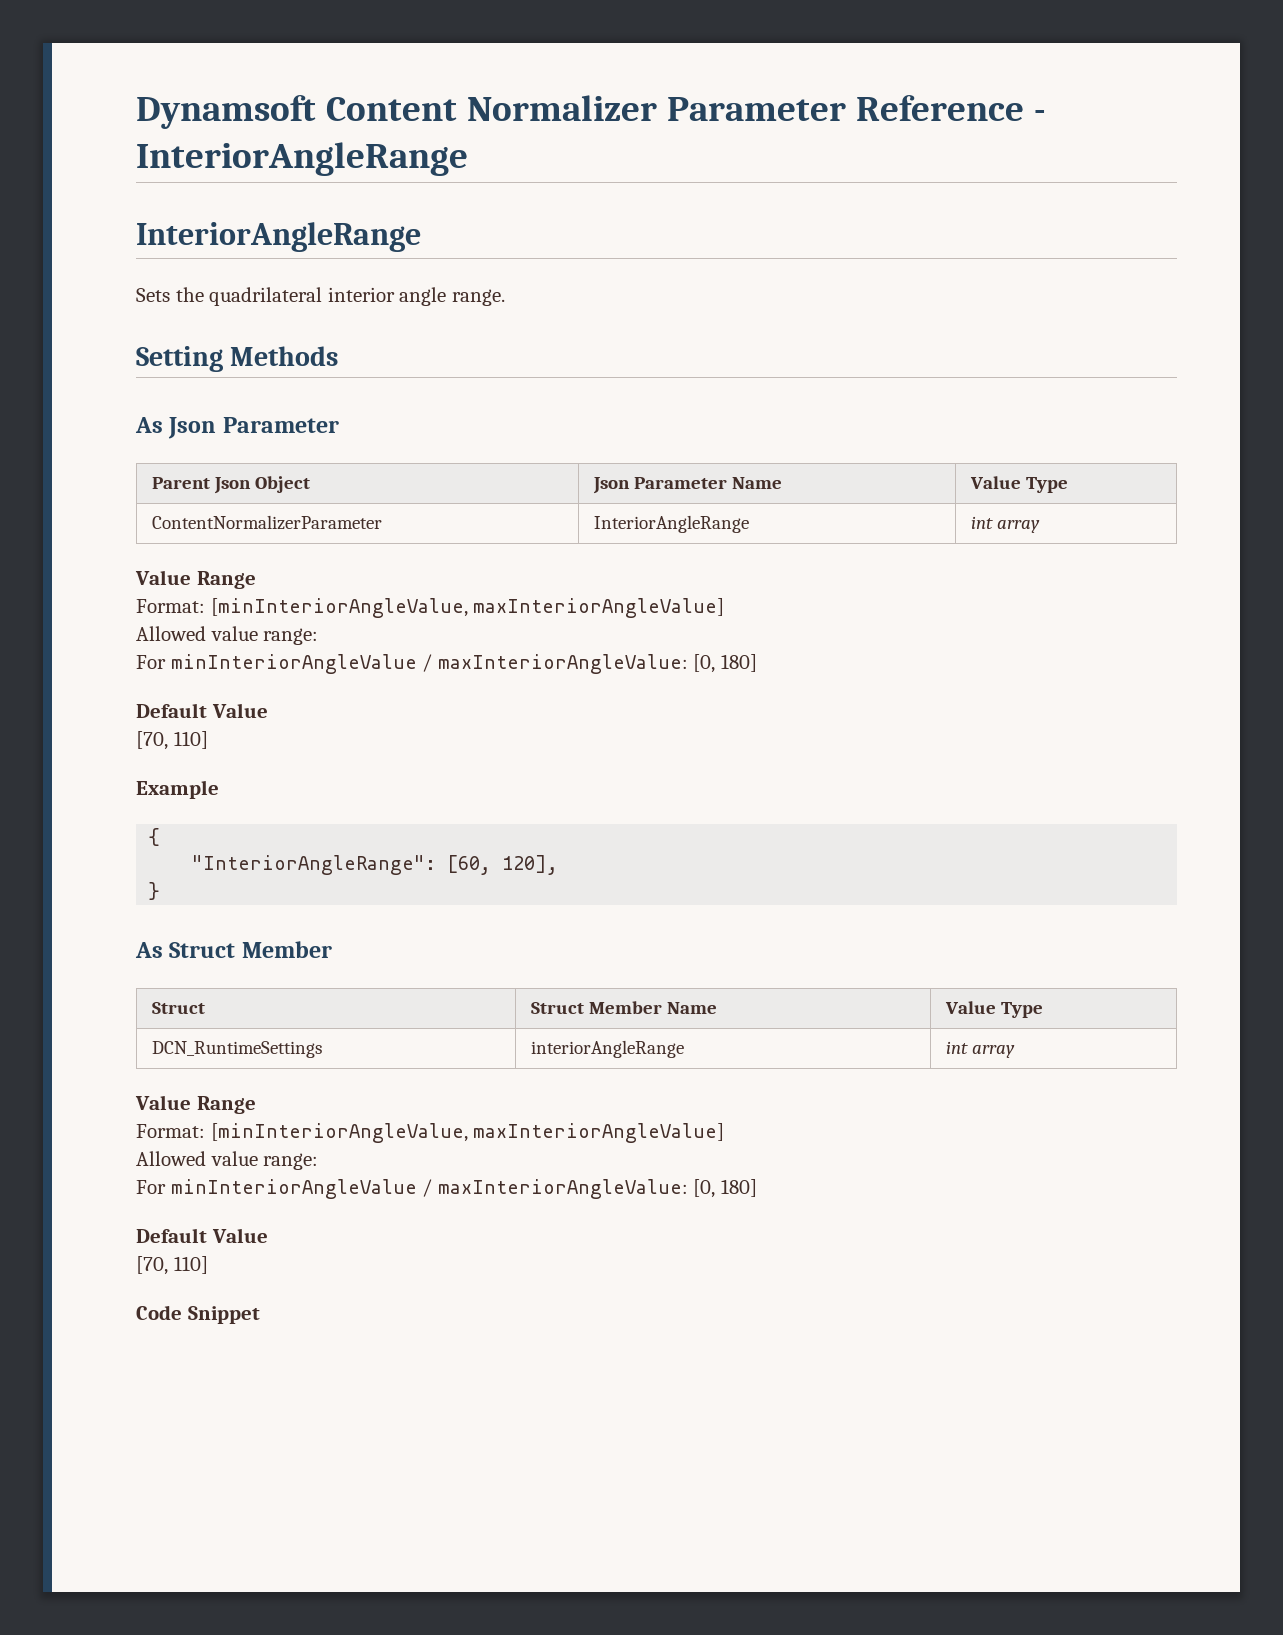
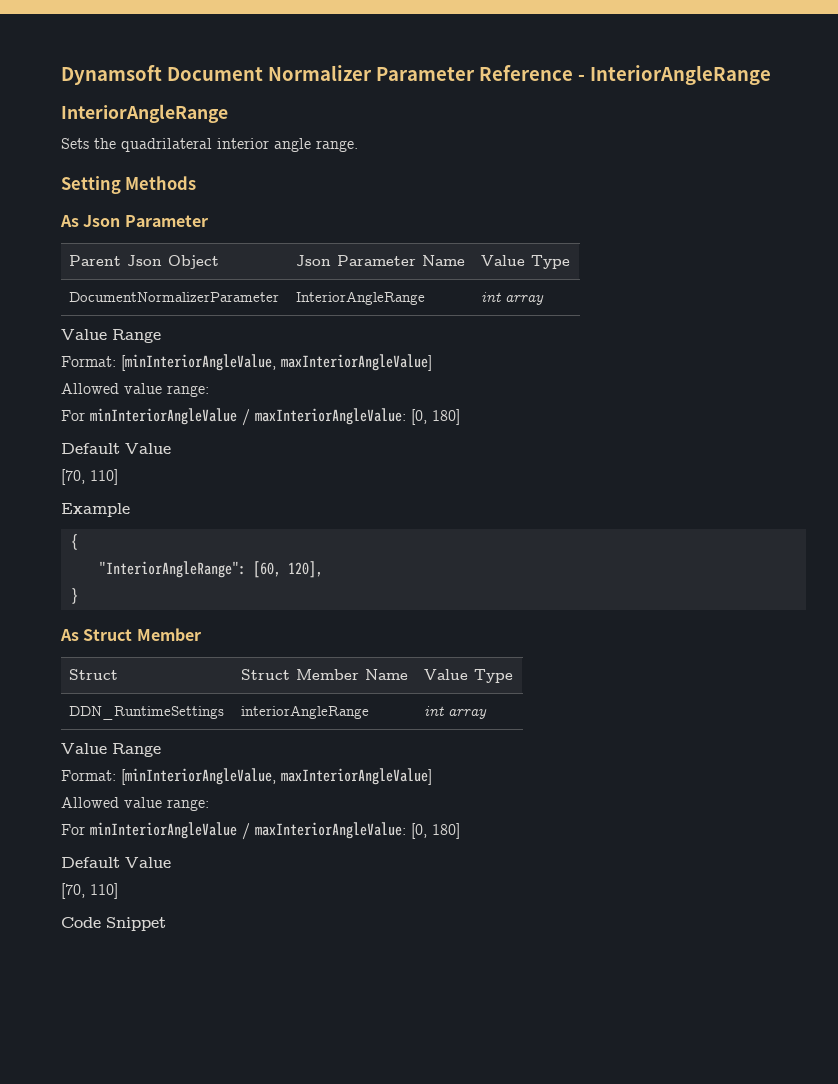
- Dynamsoft Content Normalizer Parameter Reference - InteriorAngleRange
+ Dynamsoft Document Normalizer Parameter Reference - InteriorAngleRange
- ContentNormalizerParameter | InteriorAngleRange | int array
+ DocumentNormalizerParameter | InteriorAngleRange | int array
- DCN_RuntimeSettings | interiorAngleRange | int array
+ DDN_RuntimeSettings | interiorAngleRange | int array

